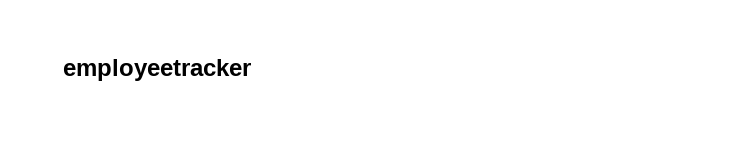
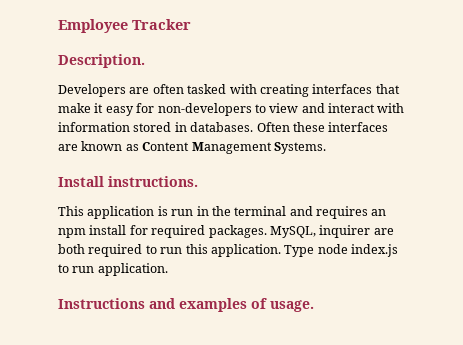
- employeetracker
+ Employee Tracker
+ Description.
+ Developers are often tasked with creating interfaces that make it easy for non-developers to view and interact with information stored in databases. Often these interfaces are known as Content Management Systems.
+ Install instructions.
+ This application is run in the terminal and requires an npm install for required packages. MySQL, inquirer are both required to run this application. Type node index.js to run application.
+ Instructions and examples of usage.

